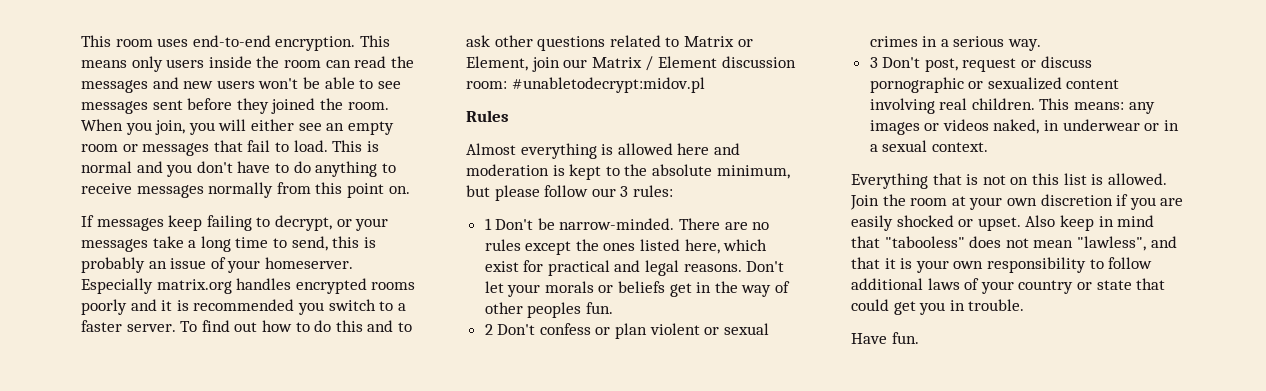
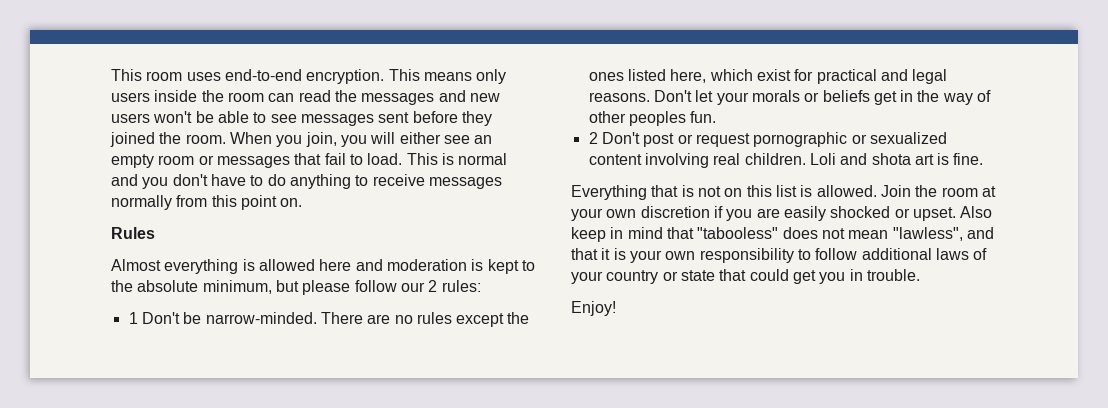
- If messages keep failing to decrypt, or your messages take a long time to send, this is probably an issue of your homeserver. Especially matrix.org handles encrypted rooms poorly and it is recommended you switch to a faster server. To find out how to do this and to ask other questions related to Matrix or Element, join our Matrix / Element discussion room: #unabletodecrypt:midov.pl
- Almost everything is allowed here and moderation is kept to the absolute minimum, but please follow our 3 rules:
+ Almost everything is allowed here and moderation is kept to the absolute minimum, but please follow our 2 rules:
- 2 Don't confess or plan violent or sexual crimes in a serious way.
- 3 Don't post, request or discuss pornographic or sexualized content involving real children.
+ 2 Don't post or request pornographic or sexualized content involving real children.
- This means: any images or videos naked, in underwear or in a sexual context.
+ Loli and shota art is fine.
- Have fun.
+ Enjoy!

